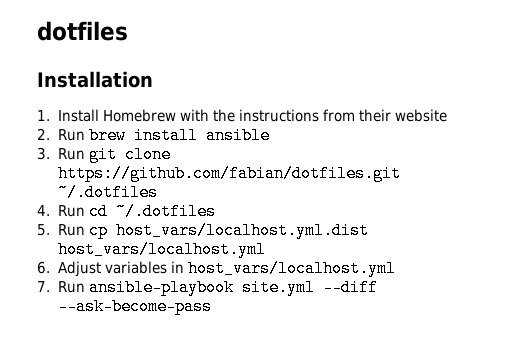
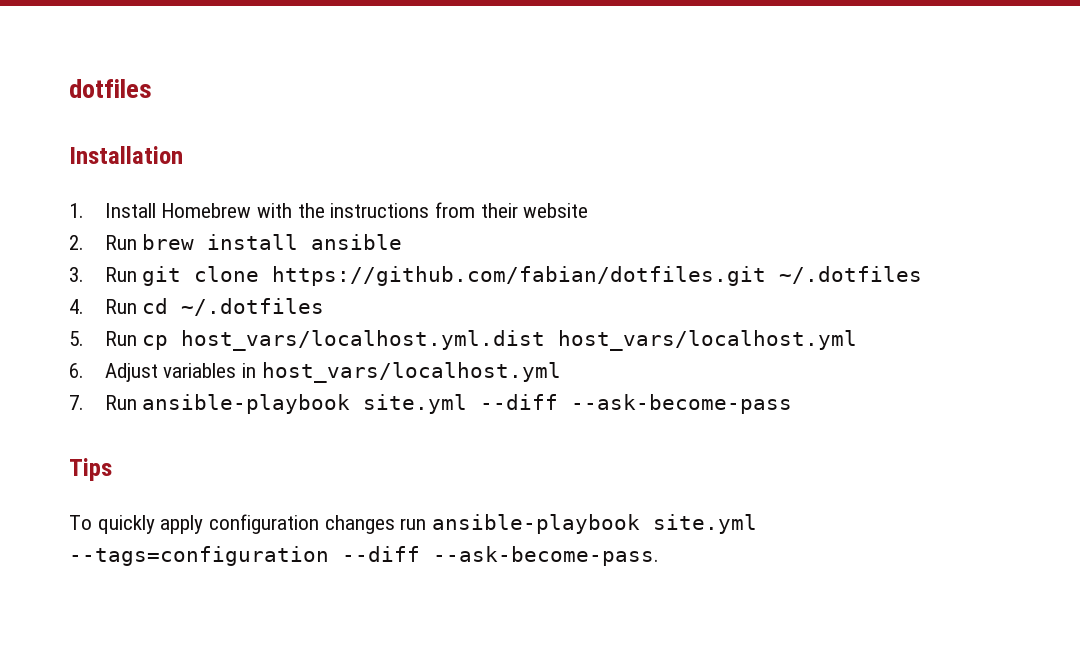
+ Tips
+ To quickly apply configuration changes run ansible-playbook site.yml --tags=configuration --diff --ask-become-pass.

